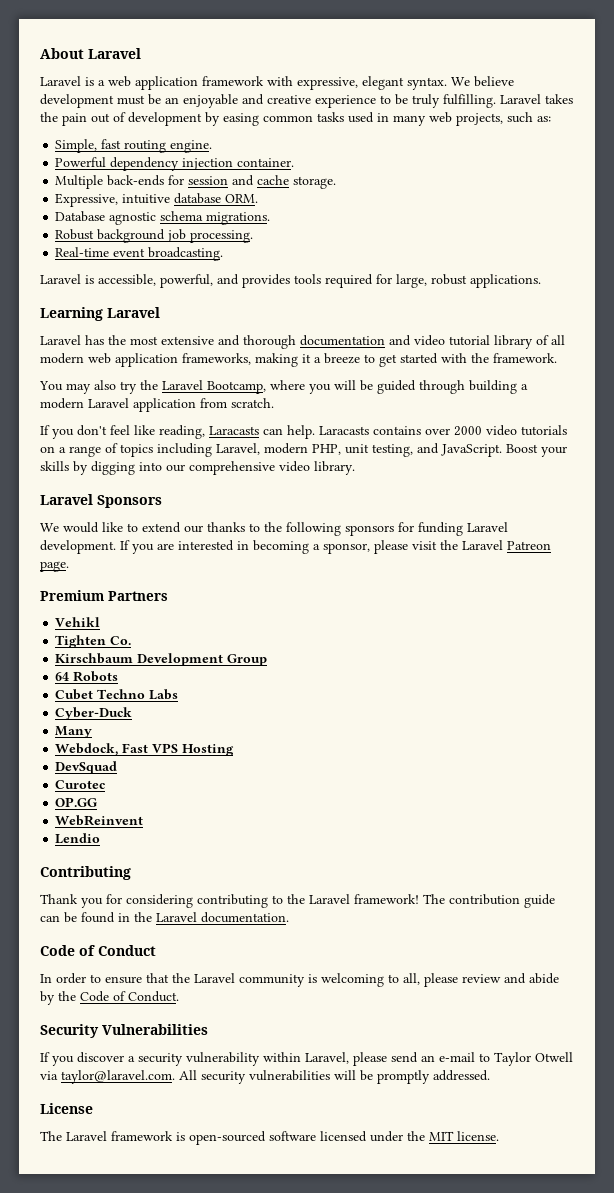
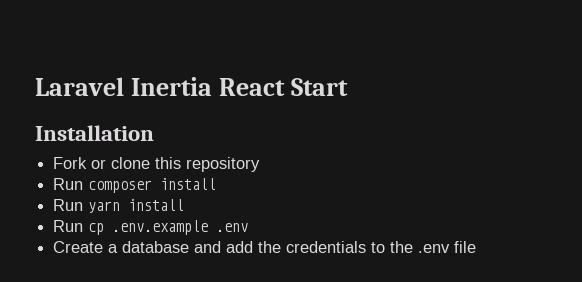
- About Laravel
- Laravel is a web application framework with expressive, elegant syntax. We believe development must be an enjoyable and creative experience to be truly fulfilling. Laravel takes the pain out of development by easing common tasks used in many web projects, such as:
- Simple, fast routing engine.
- Powerful dependency injection container.
- Multiple back-ends for session and cache storage.
- Expressive, intuitive database ORM.
- Database agnostic schema migrations.
- Robust background job processing.
- Real-time event broadcasting.
- Laravel is accessible, powerful, and provides tools required for large, robust applications.
- Learning Laravel
- Laravel has the most extensive and thorough documentation and video tutorial library of all modern web application frameworks, making it a breeze to get started with the framework.
- You may also try the Laravel Bootcamp, where you will be guided through building a modern Laravel application from scratch.
- If you don't feel like reading, Laracasts can help. Laracasts contains over 2000 video tutorials on a range of topics including Laravel, modern PHP, unit testing, and JavaScript. Boost your skills by digging into our comprehensive video library.
- Laravel Sponsors
- We would like to extend our thanks to the following sponsors for funding Laravel development. If you are interested in becoming a sponsor, please visit the Laravel Patreon page.
- Premium Partners
- Vehikl
- Tighten Co.
- Kirschbaum Development Group
- 64 Robots
- Cubet Techno Labs
- Cyber-Duck
- Many
- Webdock, Fast VPS Hosting
- DevSquad
- Curotec
- OP.GG
- WebReinvent
- Lendio
- Contributing
- Thank you for considering contributing to the Laravel framework! The contribution guide can be found in the Laravel documentation.
- Code of Conduct
- In order to ensure that the Laravel community is welcoming to all, please review and abide by the Code of Conduct.
- Security Vulnerabilities
- If you discover a security vulnerability within Laravel, please send an e-mail to Taylor Otwell via taylor@laravel.com. All security vulnerabilities will be promptly addressed.
- License
- The Laravel framework is open-sourced software licensed under the MIT license.
+ Laravel Inertia React Start
+ Installation
+ Fork or clone this repository
+ Run composer install
+ Run yarn install
+ Run cp .env.example .env
+ Create a database and add the credentials to the .env file

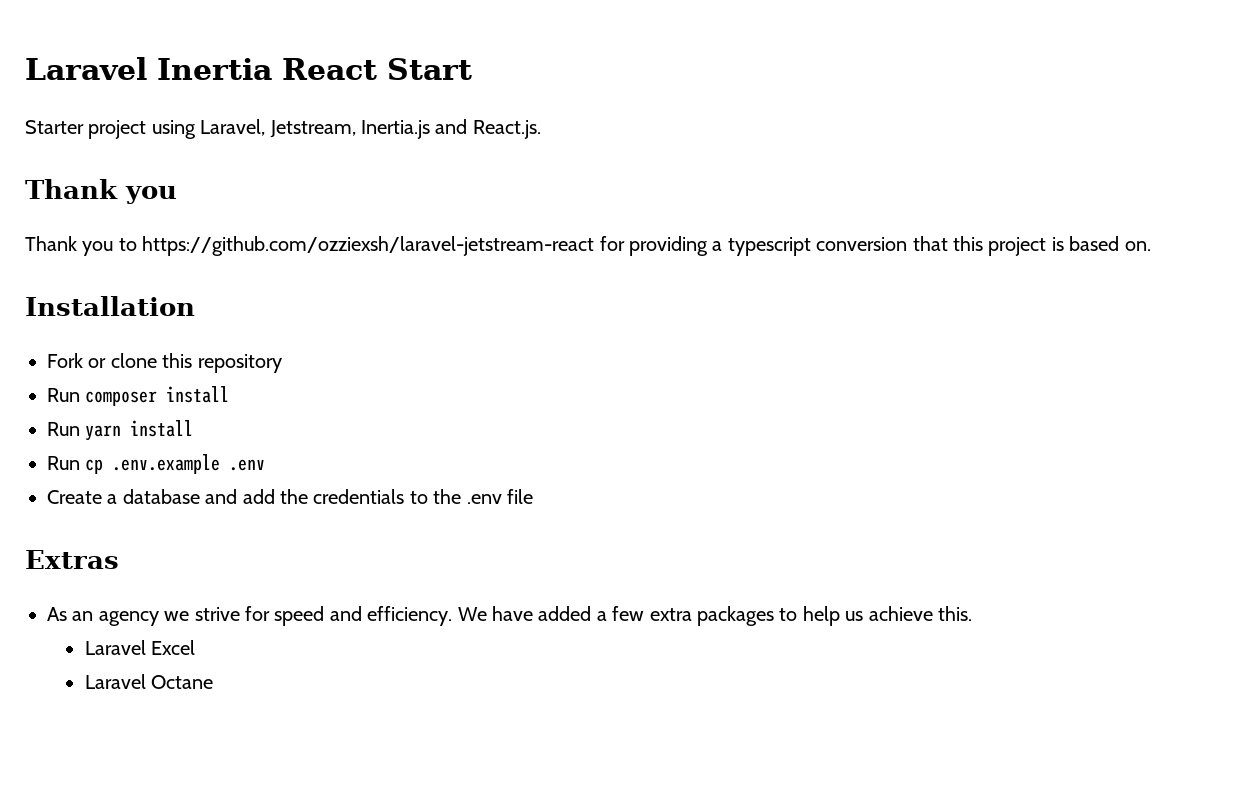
+ Starter project using Laravel, Jetstream, Inertia.js and React.js.
+ Thank you
+ Thank you to https://github.com/ozziexsh/laravel-jetstream-react for providing a typescript conversion that this project is based on.
+ Extras
+ As an agency we strive for speed and efficiency. We have added a few extra packages to help us achieve this.
+ Laravel Excel
+ Laravel Octane

